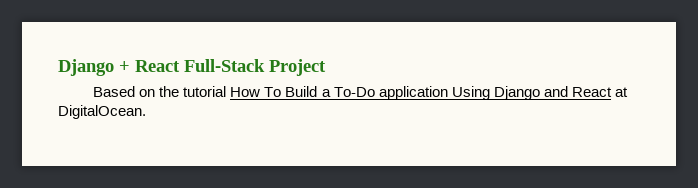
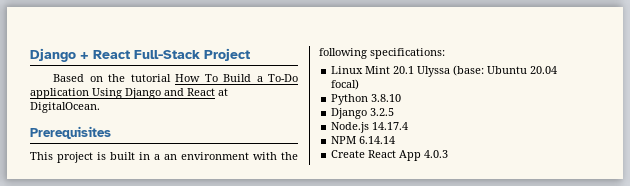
+ Prerequisites
+ This project is built in a an environment with the following specifications:
+ Linux Mint 20.1 Ulyssa (base: Ubuntu 20.04 focal)
+ Python 3.8.10
+ Django 3.2.5
+ Node.js 14.17.4
+ NPM 6.14.14
+ Create React App 4.0.3

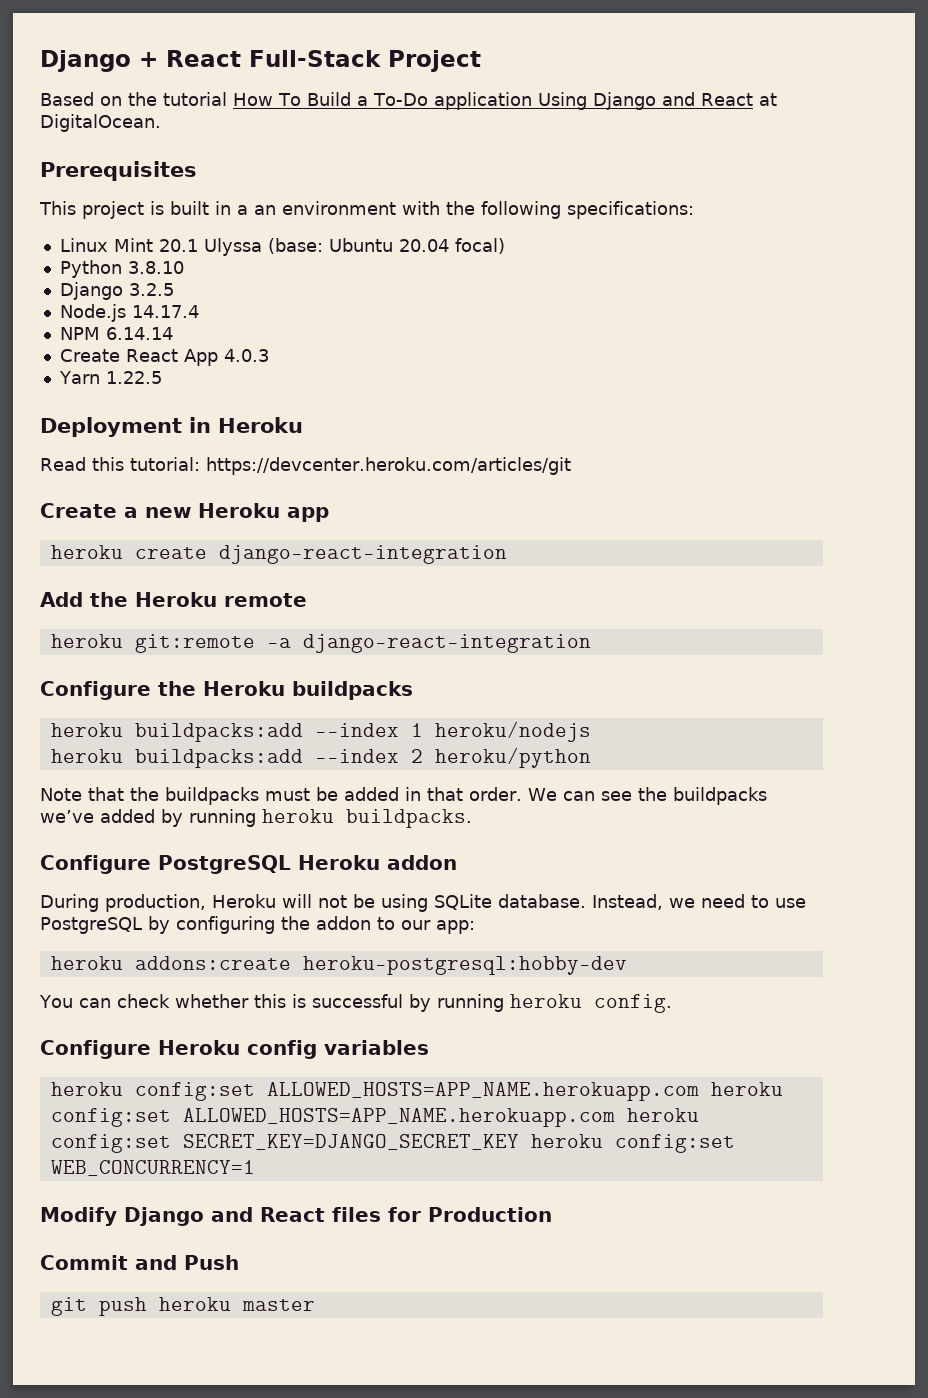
+ Yarn 1.22.5
+ Deployment in Heroku
+ Read this tutorial: https://devcenter.heroku.com/articles/git
+ Create a new Heroku app
+ heroku create django-react-integration
+ Add the Heroku remote
+ heroku git:remote -a django-react-integration
+ Configure the Heroku buildpacks
+ heroku buildpacks:add --index 1 heroku/nodejs
+ heroku buildpacks:add --index 2 heroku/python
+ Note that the buildpacks must be added in that order. We can see the buildpacks we’ve added by running heroku buildpacks.
+ Configure PostgreSQL Heroku addon
+ During production, Heroku will not be using SQLite database. Instead, we need to use PostgreSQL by configuring the addon to our app:
+ heroku addons:create heroku-postgresql:hobby-dev
+ You can check whether this is successful by running heroku config.
+ Configure Heroku config variables
+ heroku config:set ALLOWED_HOSTS=APP_NAME.herokuapp.com heroku config:set ALLOWED_HOSTS=APP_NAME.herokuapp.com heroku config:set SECRET_KEY=DJANGO_SECRET_KEY heroku config:set WEB_CONCURRENCY=1
+ Modify Django and React files for Production
+ Commit and Push
+ git push heroku master

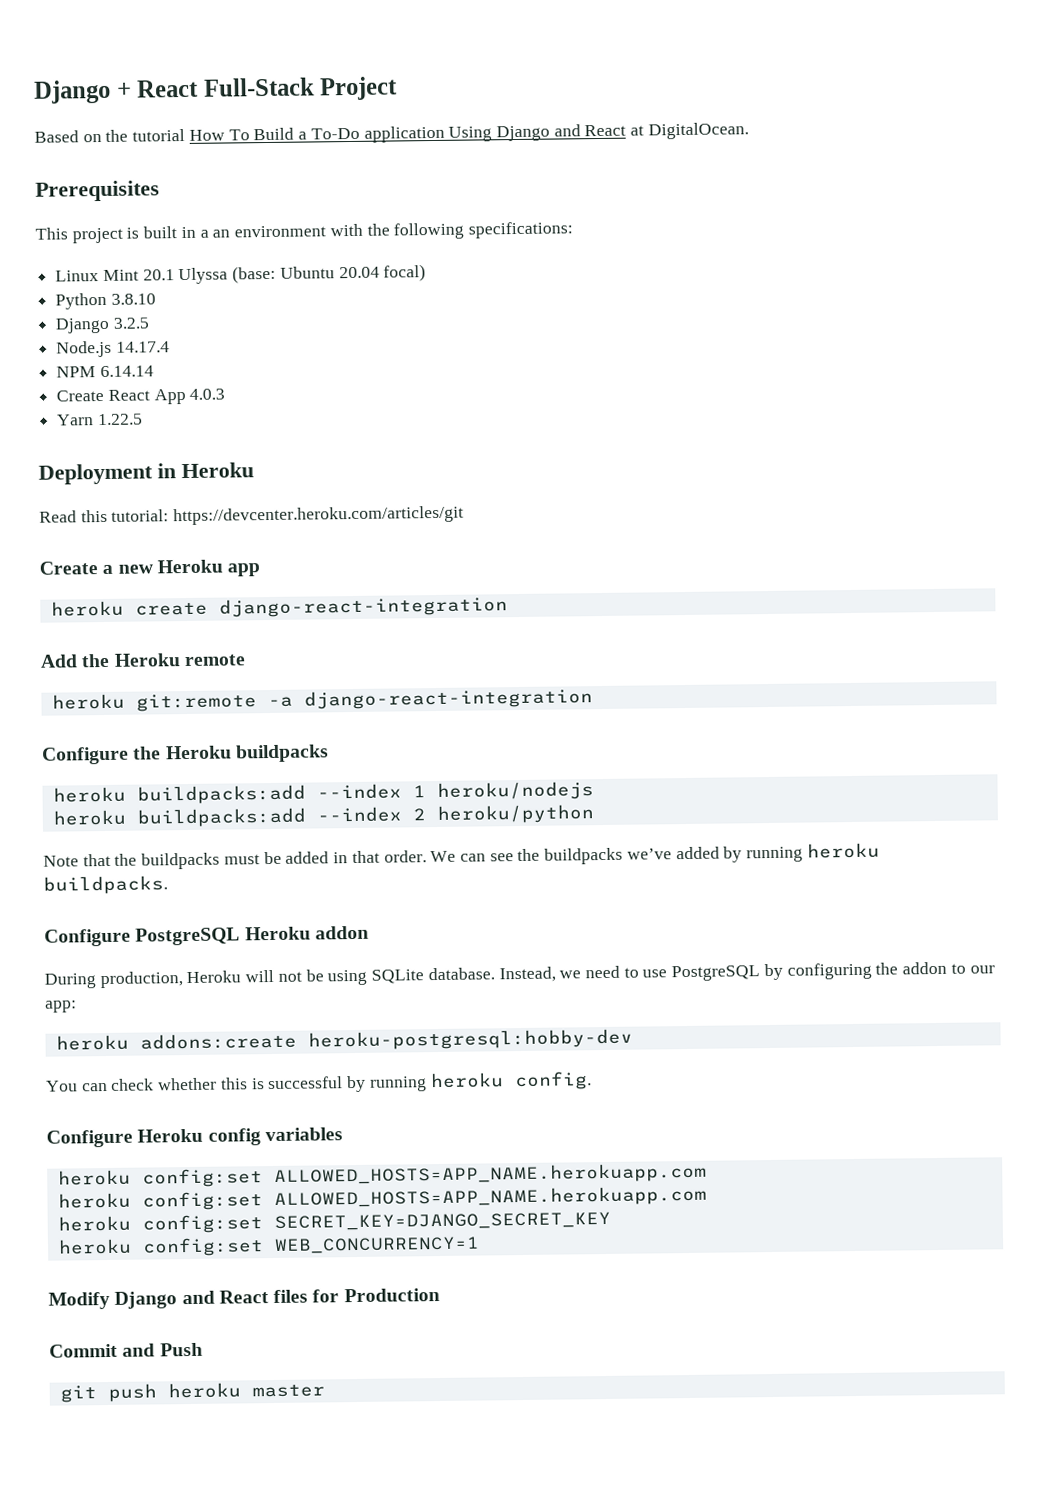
  Configure Heroku config variables
- heroku config:set ALLOWED_HOSTS=APP_NAME.herokuapp.com heroku config:set ALLOWED_HOSTS=APP_NAME.herokuapp.com heroku config:set SECRET_KEY=DJANGO_SECRET_KEY heroku config:set WEB_CONCURRENCY=1
+ heroku config:set ALLOWED_HOSTS=APP_NAME.herokuapp.com
+ heroku config:set ALLOWED_HOSTS=APP_NAME.herokuapp.com
+ heroku config:set SECRET_KEY=DJANGO_SECRET_KEY
+ heroku config:set WEB_CONCURRENCY=1

